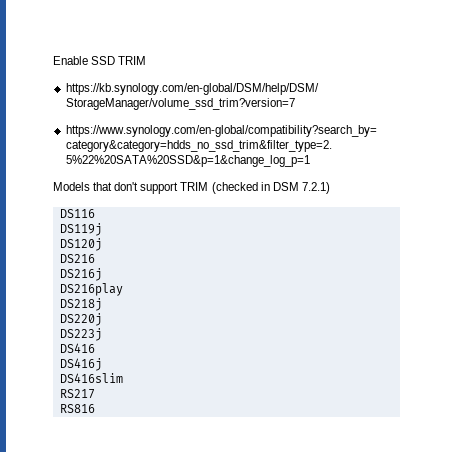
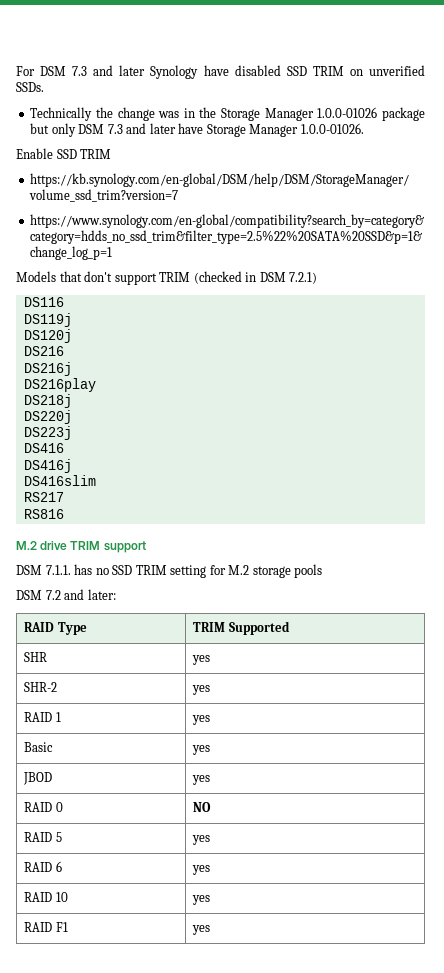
+ For DSM 7.3 and later Synology have disabled SSD TRIM on unverified SSDs.
+ Technically the change was in the Storage Manager 1.0.0-01026 package but only DSM 7.3 and later have Storage Manager 1.0.0-01026.
+ M.2 drive TRIM support
+ DSM 7.1.1. has no SSD TRIM setting for M.2 storage pools
+ DSM 7.2 and later:
+ RAID Type | TRIM Supported
+ SHR | yes
+ SHR-2 | yes
+ RAID 1 | yes
+ Basic | yes
+ JBOD | yes
+ RAID 0 | NO
+ RAID 5 | yes
+ RAID 6 | yes
+ RAID 10 | yes
+ RAID F1 | yes

